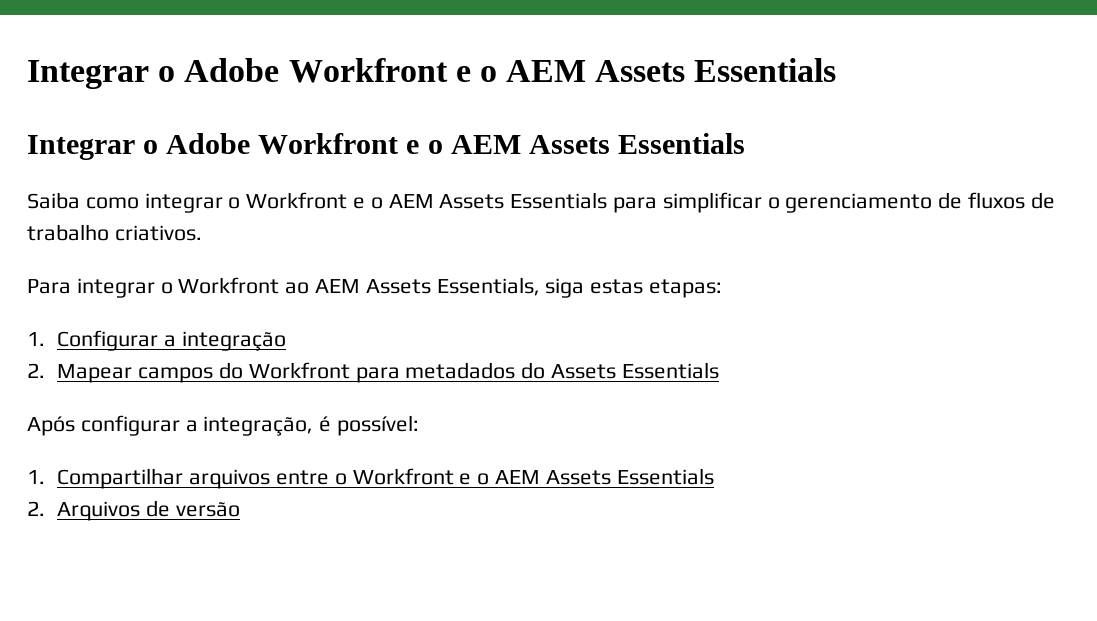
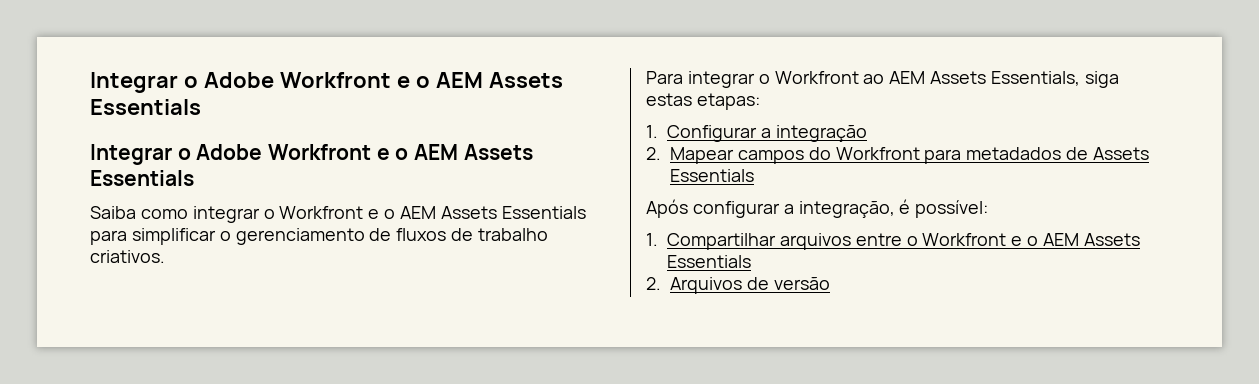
- 2. Mapear campos do Workfront para metadados do Assets Essentials
+ 2. Mapear campos do Workfront para metadados de Assets Essentials

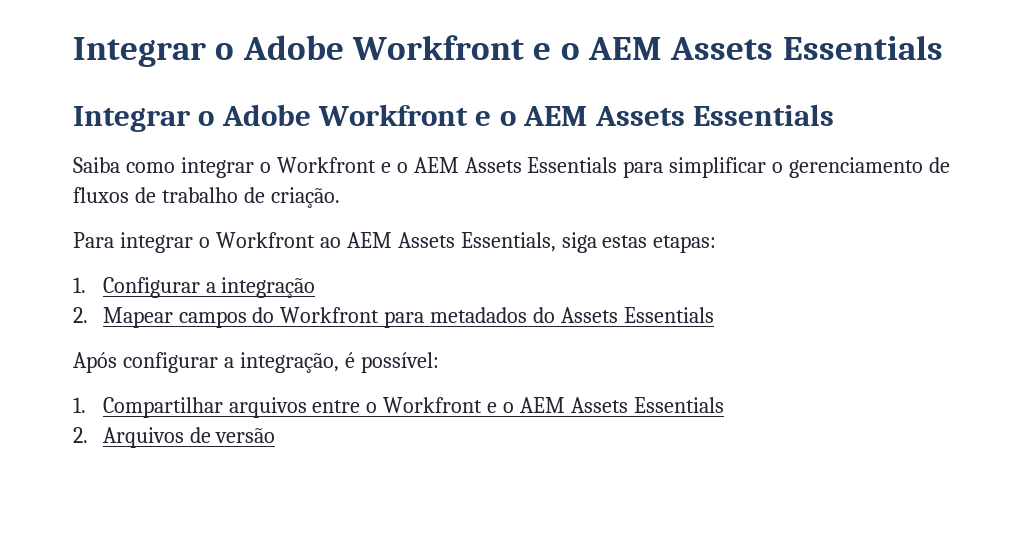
- Saiba como integrar o Workfront e o AEM Assets Essentials para simplificar o gerenciamento de fluxos de trabalho criativos.
+ Saiba como integrar o Workfront e o AEM Assets Essentials para simplificar o gerenciamento de fluxos de trabalho de criação.
- 2. Mapear campos do Workfront para metadados de Assets Essentials
+ 2. Mapear campos do Workfront para metadados do Assets Essentials

